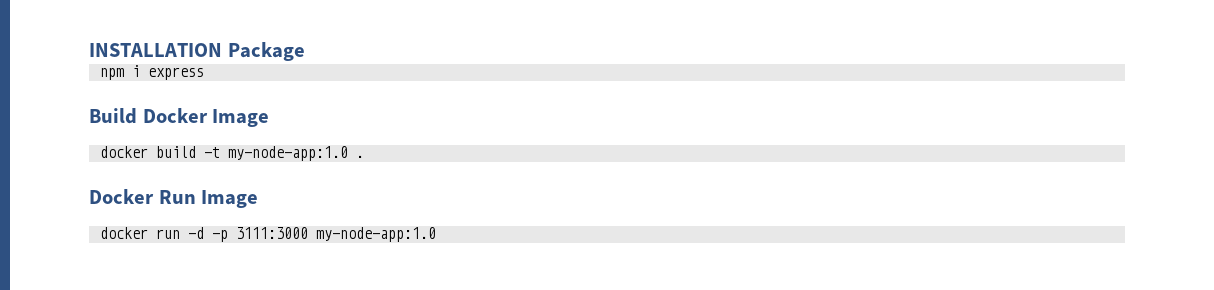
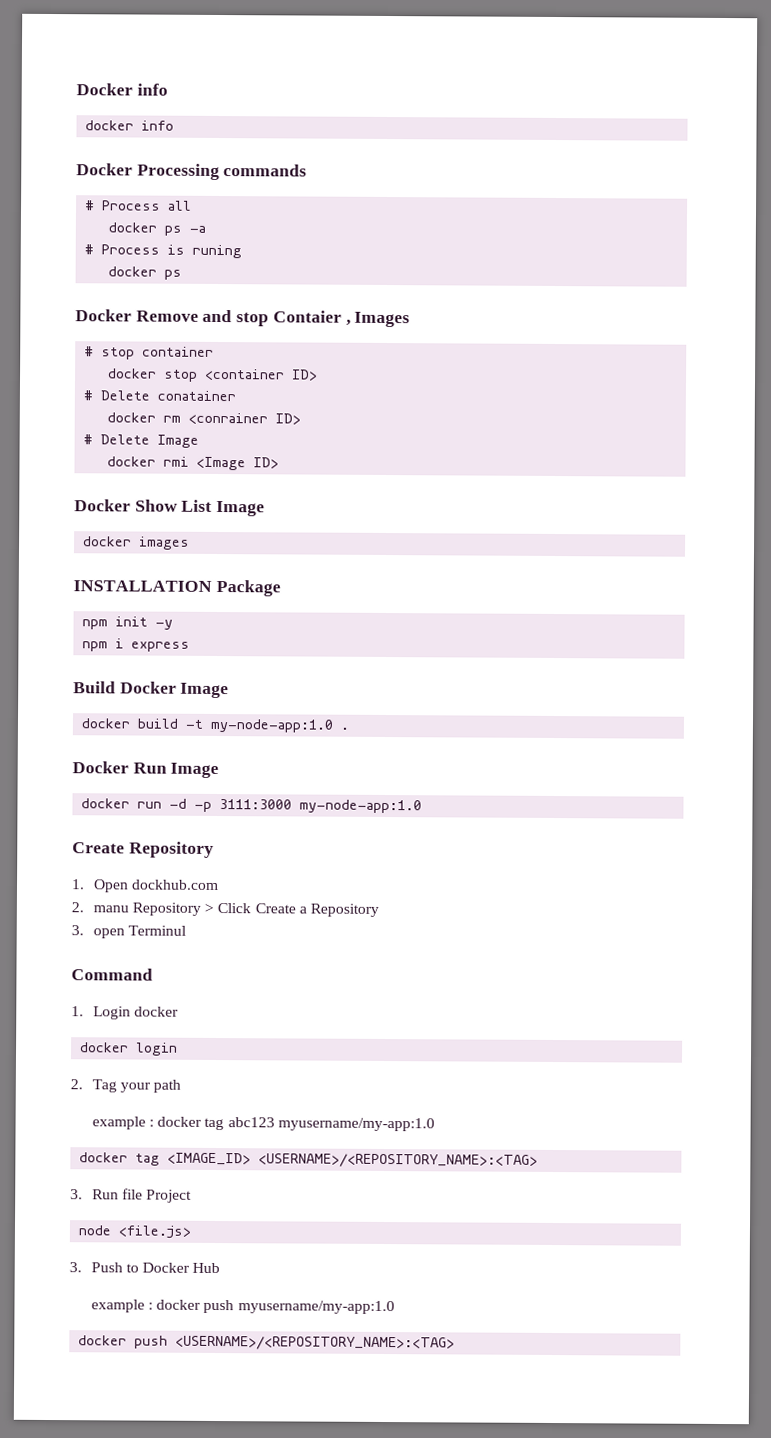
+ Docker info
+ docker info
+ Docker Processing commands
+ # Process all
+ docker ps -a
+ # Process is runing
+ docker ps
+ Docker Remove and stop Contaier , Images
+ # stop container
+ docker stop <container ID>
+ # Delete conatainer
+ docker rm <conrainer ID>
+ # Delete Image
+ docker rmi <Image ID>
+ Docker Show List Image
+ docker images
+ npm init -y
+ Create Repository
+ 1. Open dockhub.com
+ 2. manu Repository > Click Create a Repository
+ 3. open Terminul
+ Command
+ 1. Login docker
+ docker login
+ 2. Tag your path
+ example : docker tag abc123 myusername/my-app:1.0
+ docker tag <IMAGE_ID> <USERNAME>/<REPOSITORY_NAME>:<TAG>
+ 3. Run file Project
+ node <file.js>
+ 3. Push to Docker Hub
+ example : docker push myusername/my-app:1.0
+ docker push <USERNAME>/<REPOSITORY_NAME>:<TAG>

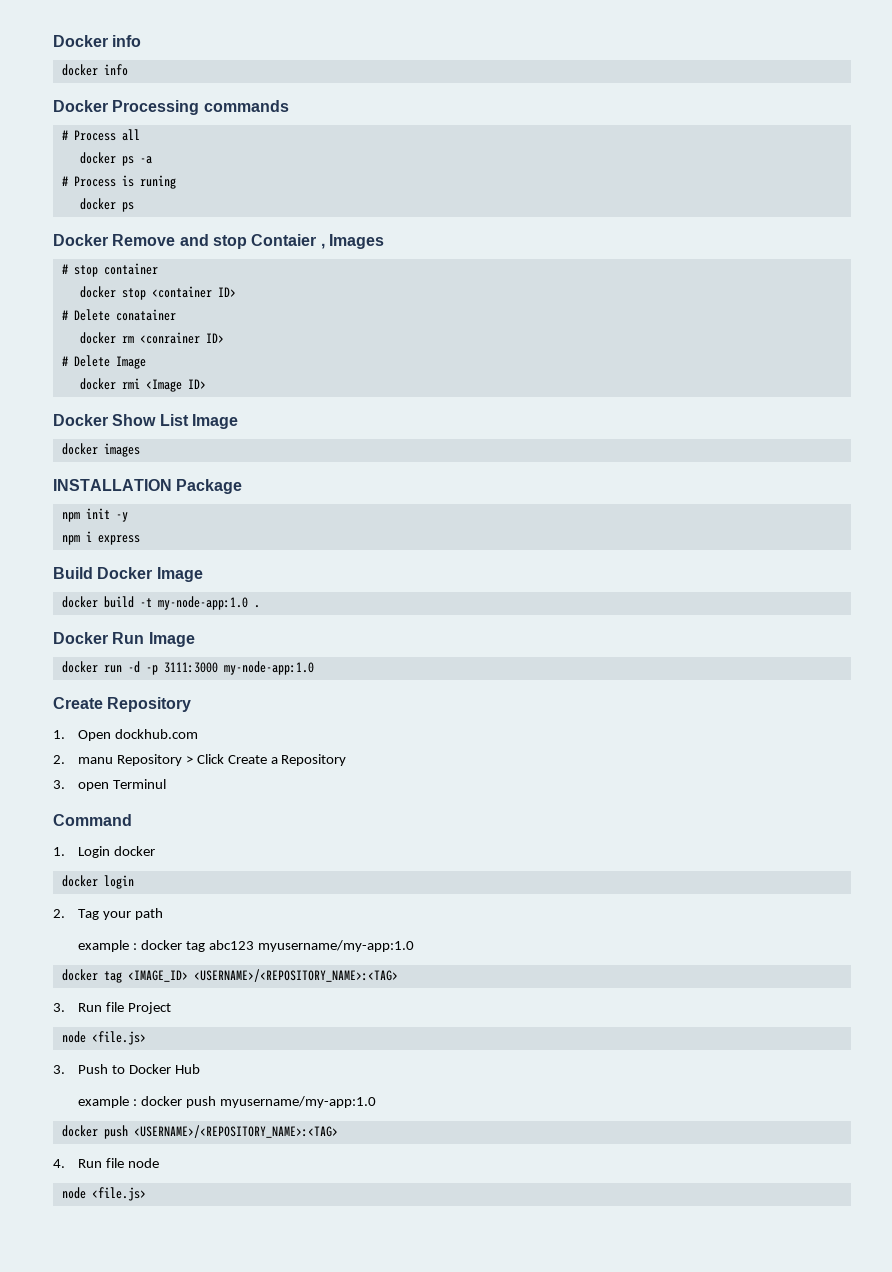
+ 4. Run file node
+ node <file.js>

